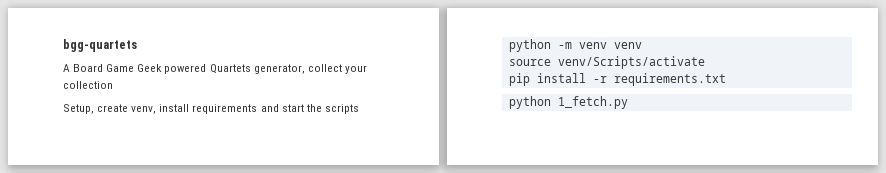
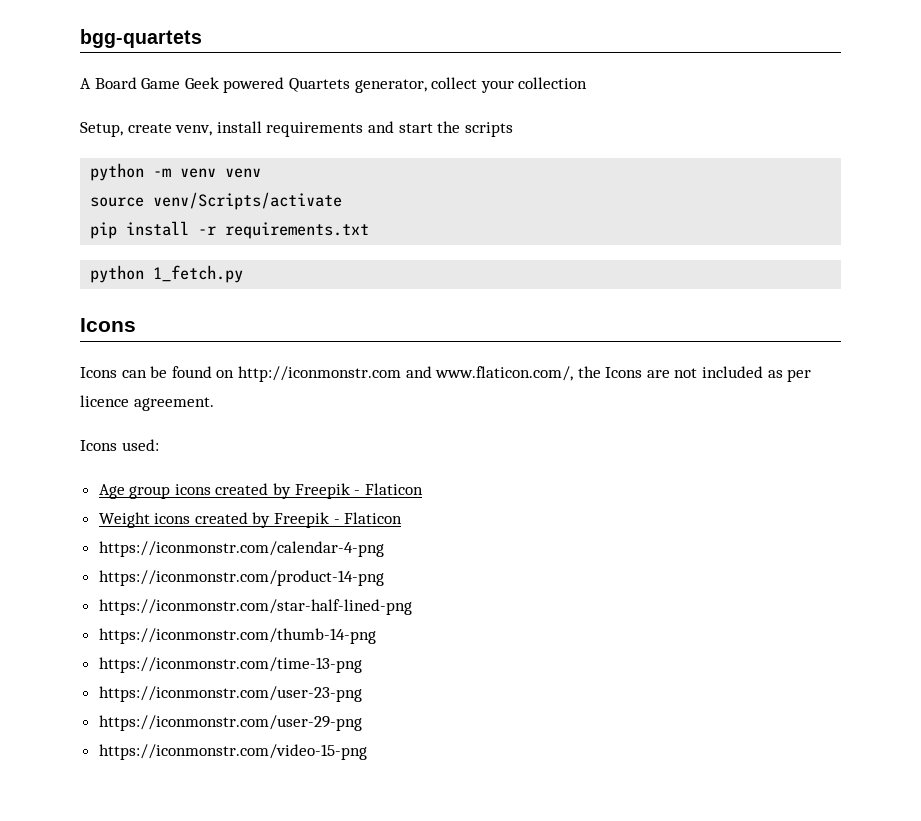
  python 1_fetch.py
+ Icons
+ Icons can be found on http://iconmonstr.com and www.flaticon.com/, the Icons are not included as per licence agreement.
+ Icons used:
+ Age group icons created by Freepik - Flaticon
+ Weight icons created by Freepik - Flaticon
+ https://iconmonstr.com/calendar-4-png
+ https://iconmonstr.com/product-14-png
+ https://iconmonstr.com/star-half-lined-png
+ https://iconmonstr.com/thumb-14-png
+ https://iconmonstr.com/time-13-png
+ https://iconmonstr.com/user-23-png
+ https://iconmonstr.com/user-29-png
+ https://iconmonstr.com/video-15-png

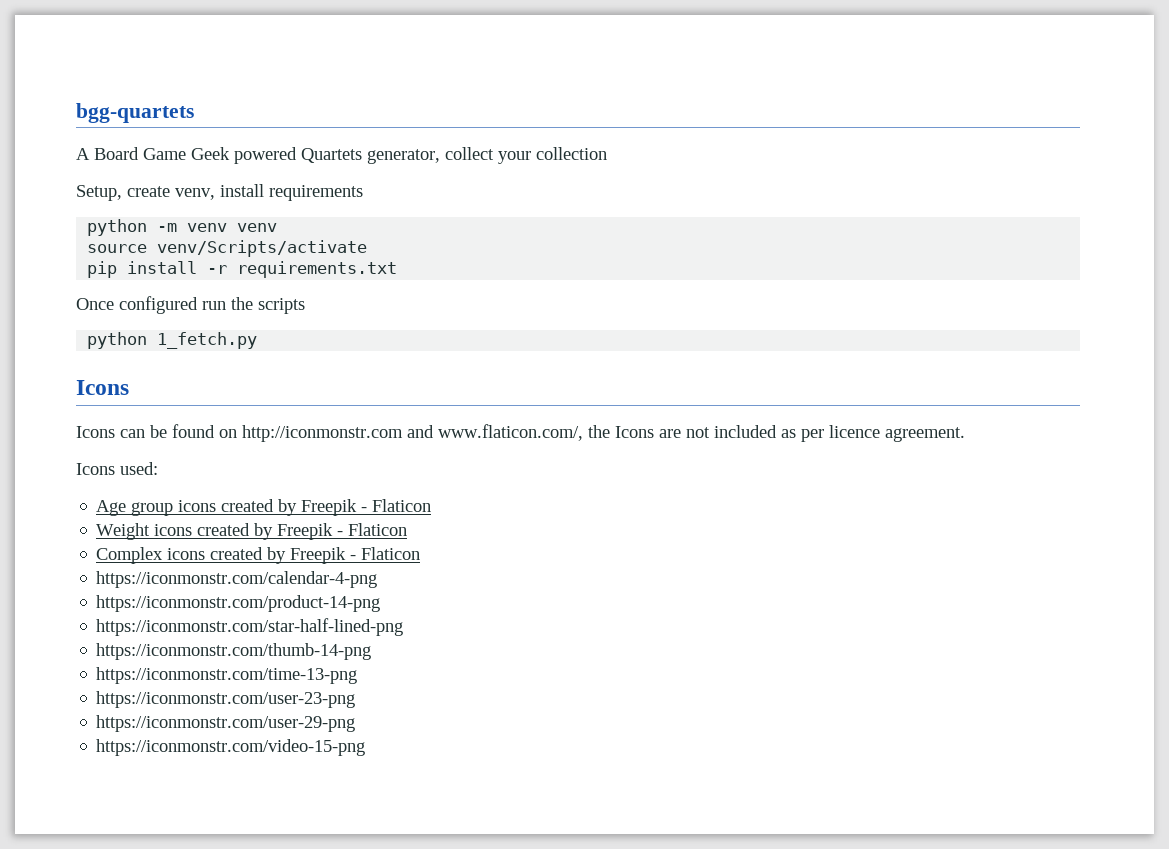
- Setup, create venv, install requirements and start the scripts
+ Setup, create venv, install requirements
+ Once configured run the scripts
+ Complex icons created by Freepik - Flaticon

